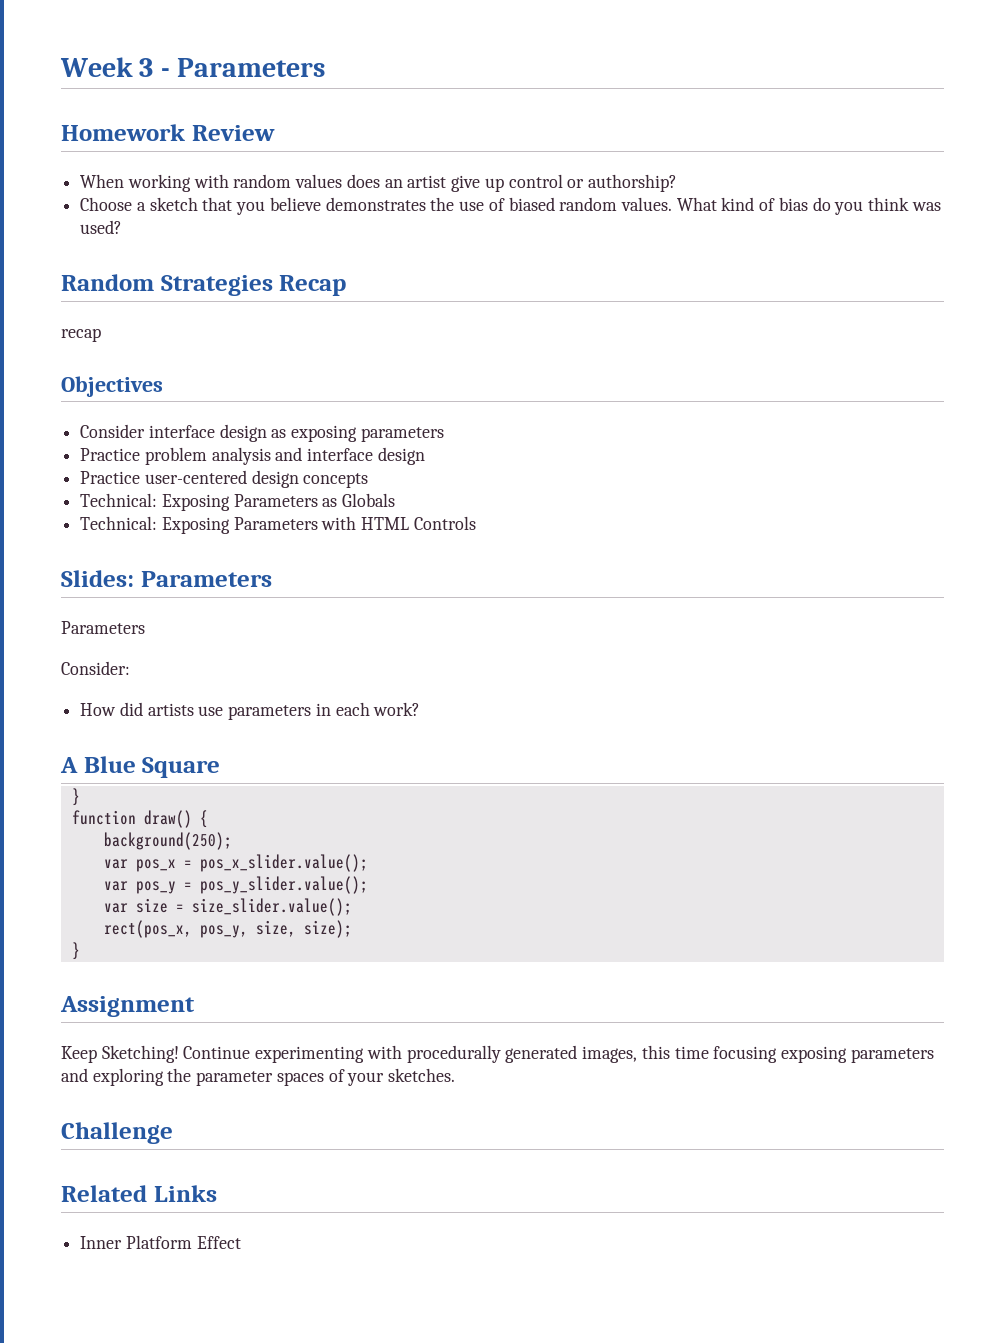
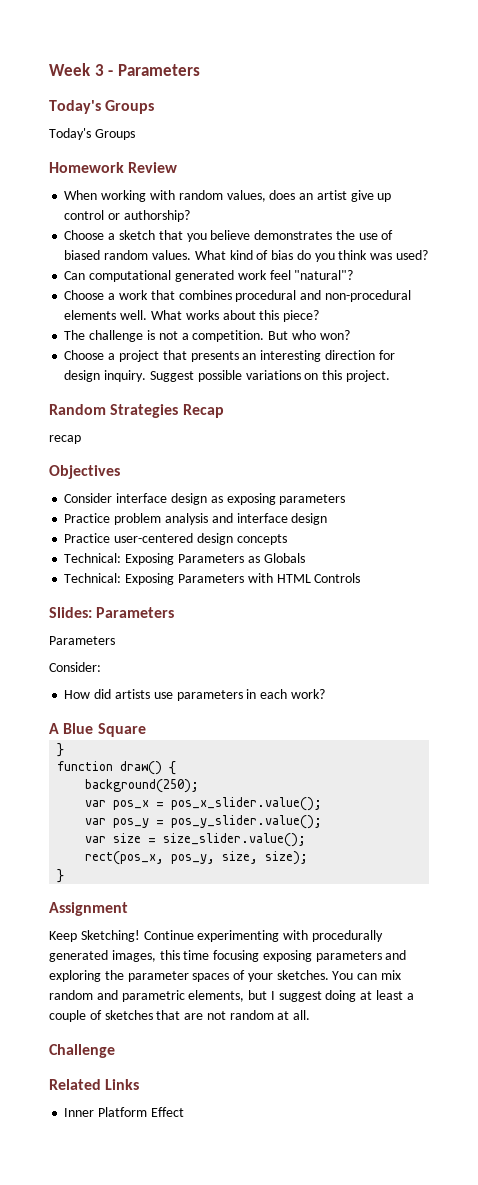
  Week 3 - Parameters
+ Today's Groups
+ Today's Groups
- When working with random values does an artist give up control or authorship?
+ When working with random values, does an artist give up control or authorship?
+ Can computational generated work feel "natural"?
+ Choose a work that combines procedural and non-procedural elements well. What works about this piece?
+ The challenge is not a competition. But who won?
+ Choose a project that presents an interesting direction for design inquiry. Suggest possible variations on this project.
+ You can mix random and parametric elements, but I suggest doing at least a couple of sketches that are not random at all.

